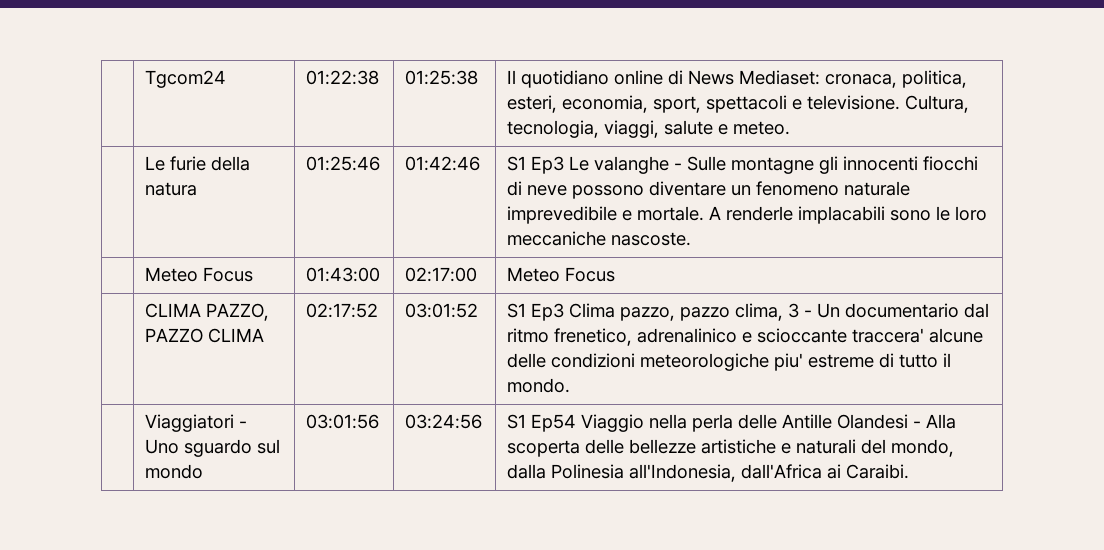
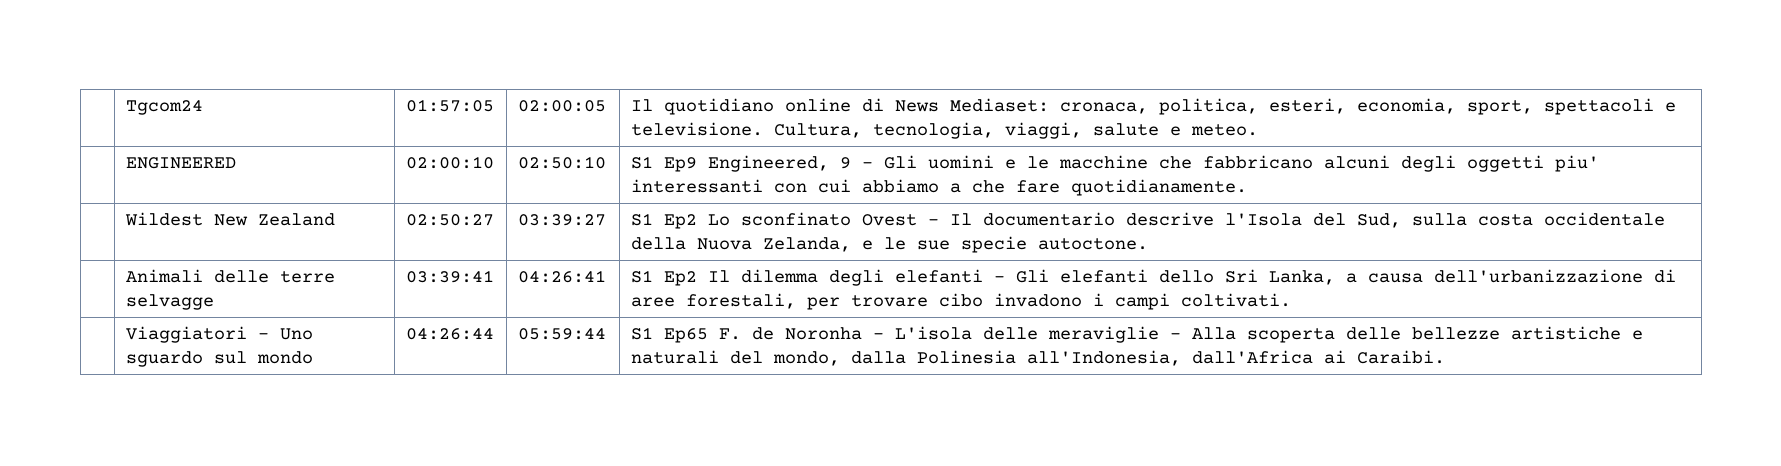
- | Tgcom24 | 01:22:38 | 01:25:38 | Il quotidiano online di News Mediaset: cronaca, politica, esteri, economia, sport, spettacoli e televisione. Cultura, tecnologia, viaggi, salute e meteo.
+ | Tgcom24 | 01:57:05 | 02:00:05 | Il quotidiano online di News Mediaset: cronaca, politica, esteri, economia, sport, spettacoli e televisione. Cultura, tecnologia, viaggi, salute e meteo.
- | Le furie della natura | 01:25:46 | 01:42:46 | S1 Ep3 Le valanghe - Sulle montagne gli innocenti fiocchi di neve possono diventare un fenomeno naturale imprevedibile e mortale. A renderle implacabili sono le loro meccaniche nascoste.
- | Meteo Focus | 01:43:00 | 02:17:00 | Meteo Focus
- | CLIMA PAZZO, PAZZO CLIMA | 02:17:52 | 03:01:52 | S1 Ep3 Clima pazzo, pazzo clima, 3 - Un documentario dal ritmo frenetico, adrenalinico e scioccante traccera' alcune delle condizioni meteorologiche piu' estreme di tutto il mondo.
+ | ENGINEERED | 02:00:10 | 02:50:10 | S1 Ep9 Engineered, 9 - Gli uomini e le macchine che fabbricano alcuni degli oggetti piu' interessanti con cui abbiamo a che fare quotidianamente.
+ | Wildest New Zealand | 02:50:27 | 03:39:27 | S1 Ep2 Lo sconfinato Ovest - Il documentario descrive l'Isola del Sud, sulla costa occidentale della Nuova Zelanda, e le sue specie autoctone.
+ | Animali delle terre selvagge | 03:39:41 | 04:26:41 | S1 Ep2 Il dilemma degli elefanti - Gli elefanti dello Sri Lanka, a causa dell'urbanizzazione di aree forestali, per trovare cibo invadono i campi coltivati.
- | Viaggiatori - Uno sguardo sul mondo | 03:01:56 | 03:24:56 | S1 Ep54 Viaggio nella perla delle Antille Olandesi - Alla scoperta delle bellezze artistiche e naturali del mondo, dalla Polinesia all'Indonesia, dall'Africa ai Caraibi.
+ | Viaggiatori - Uno sguardo sul mondo | 04:26:44 | 05:59:44 | S1 Ep65 F. de Noronha - L'isola delle meraviglie - Alla scoperta delle bellezze artistiche e naturali del mondo, dalla Polinesia all'Indonesia, dall'Africa ai Caraibi.

